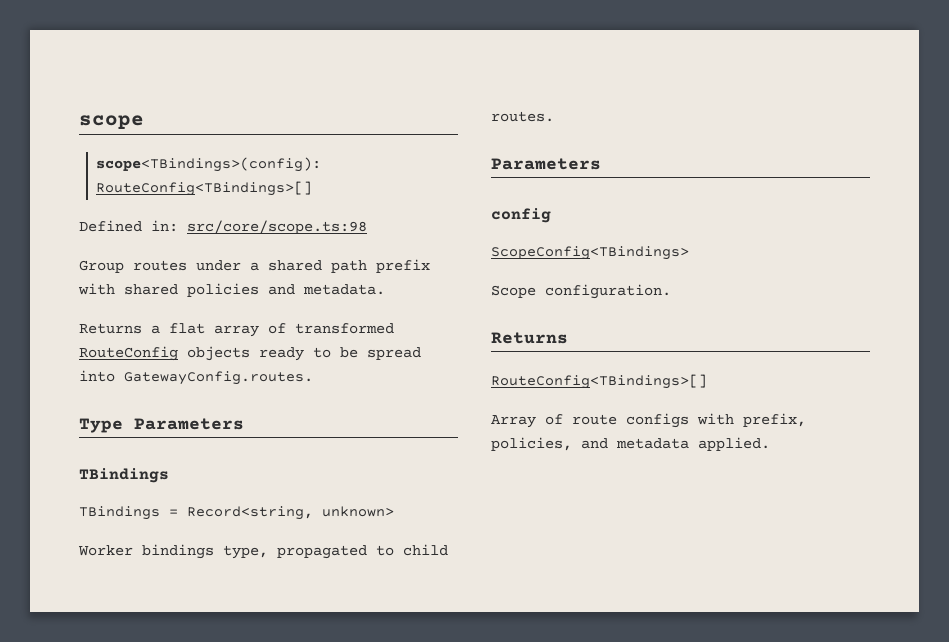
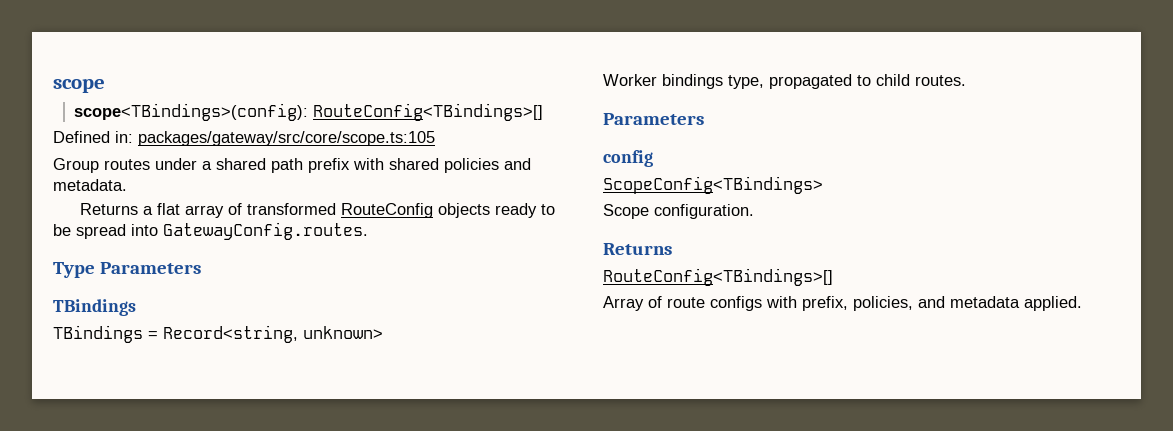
- Defined in: src/core/scope.ts:98
+ Defined in: packages/gateway/src/core/scope.ts:105

